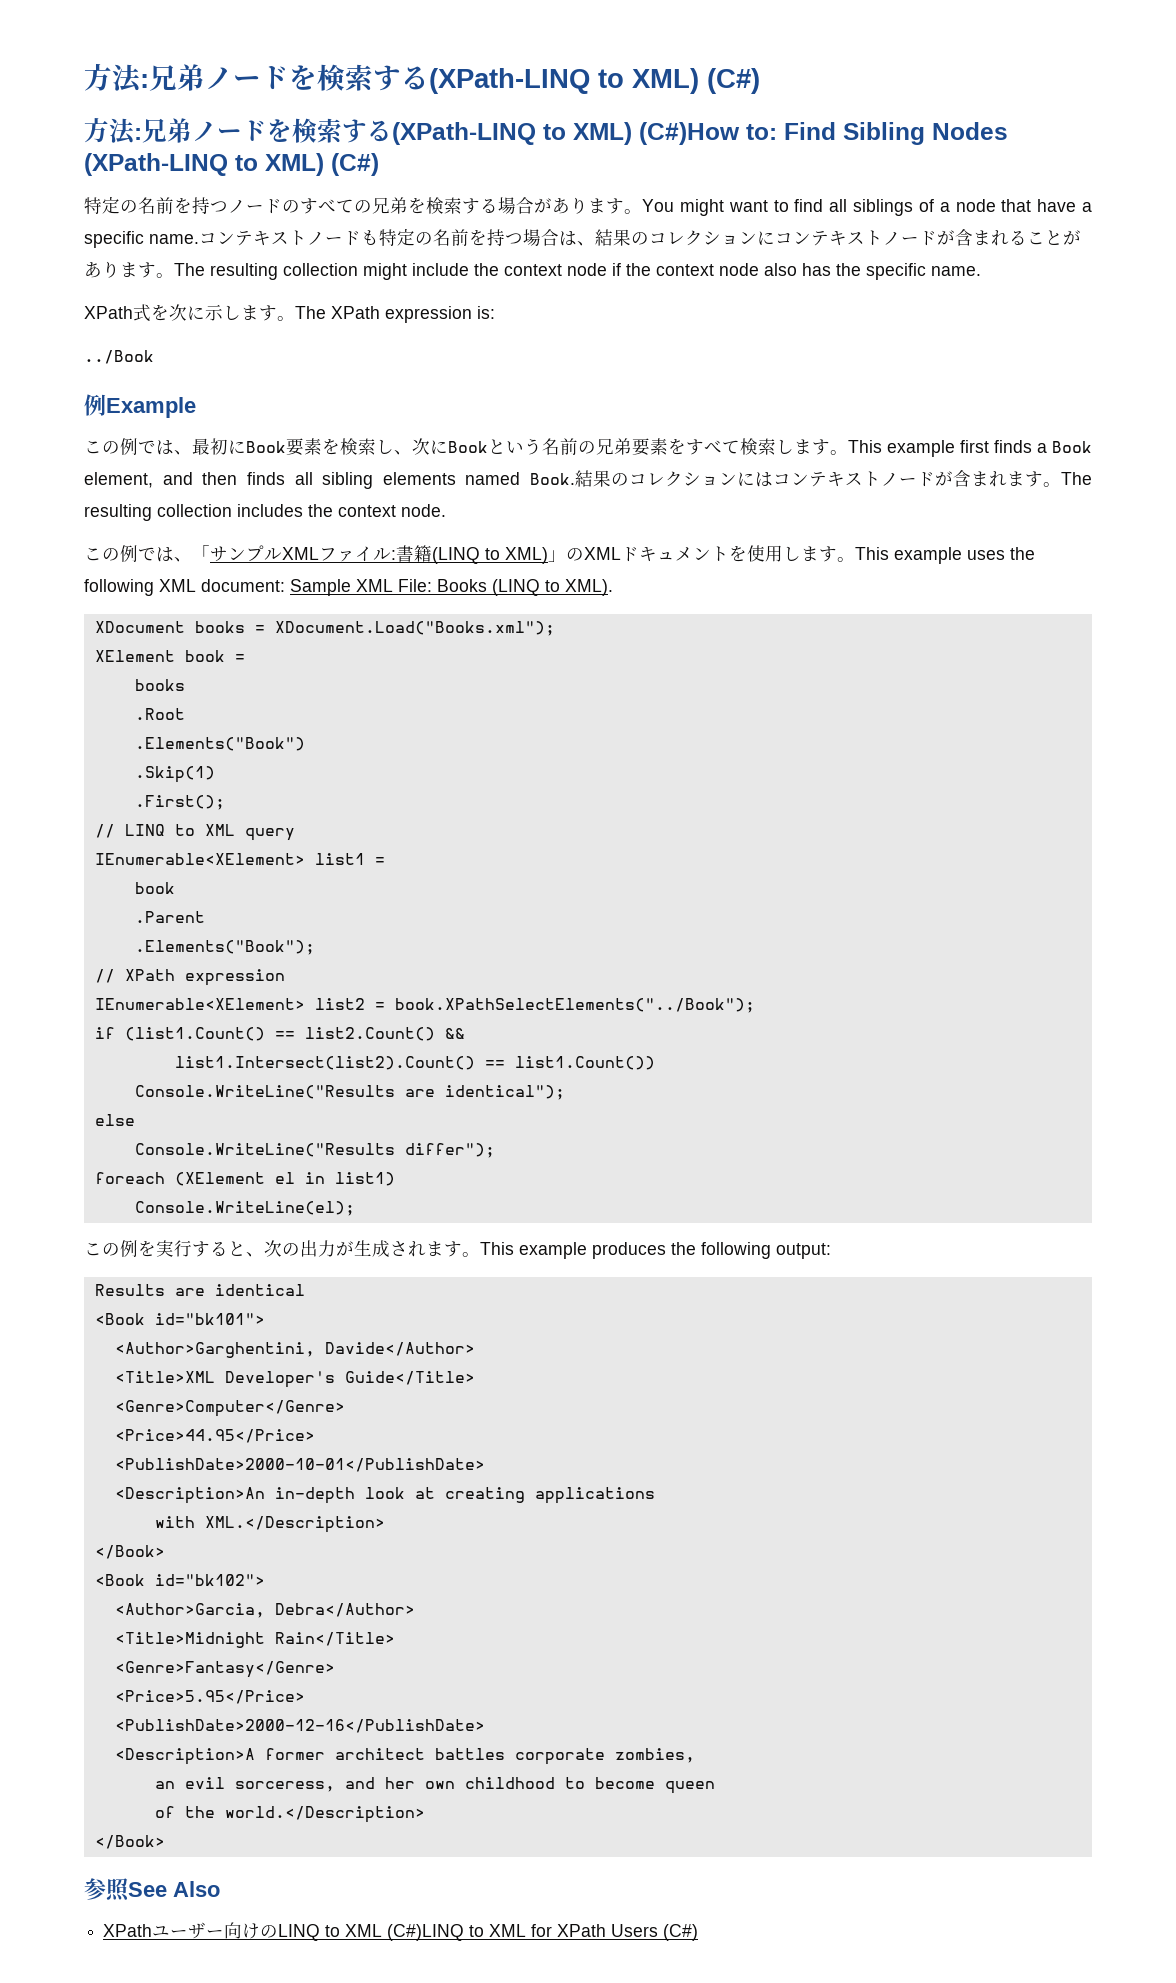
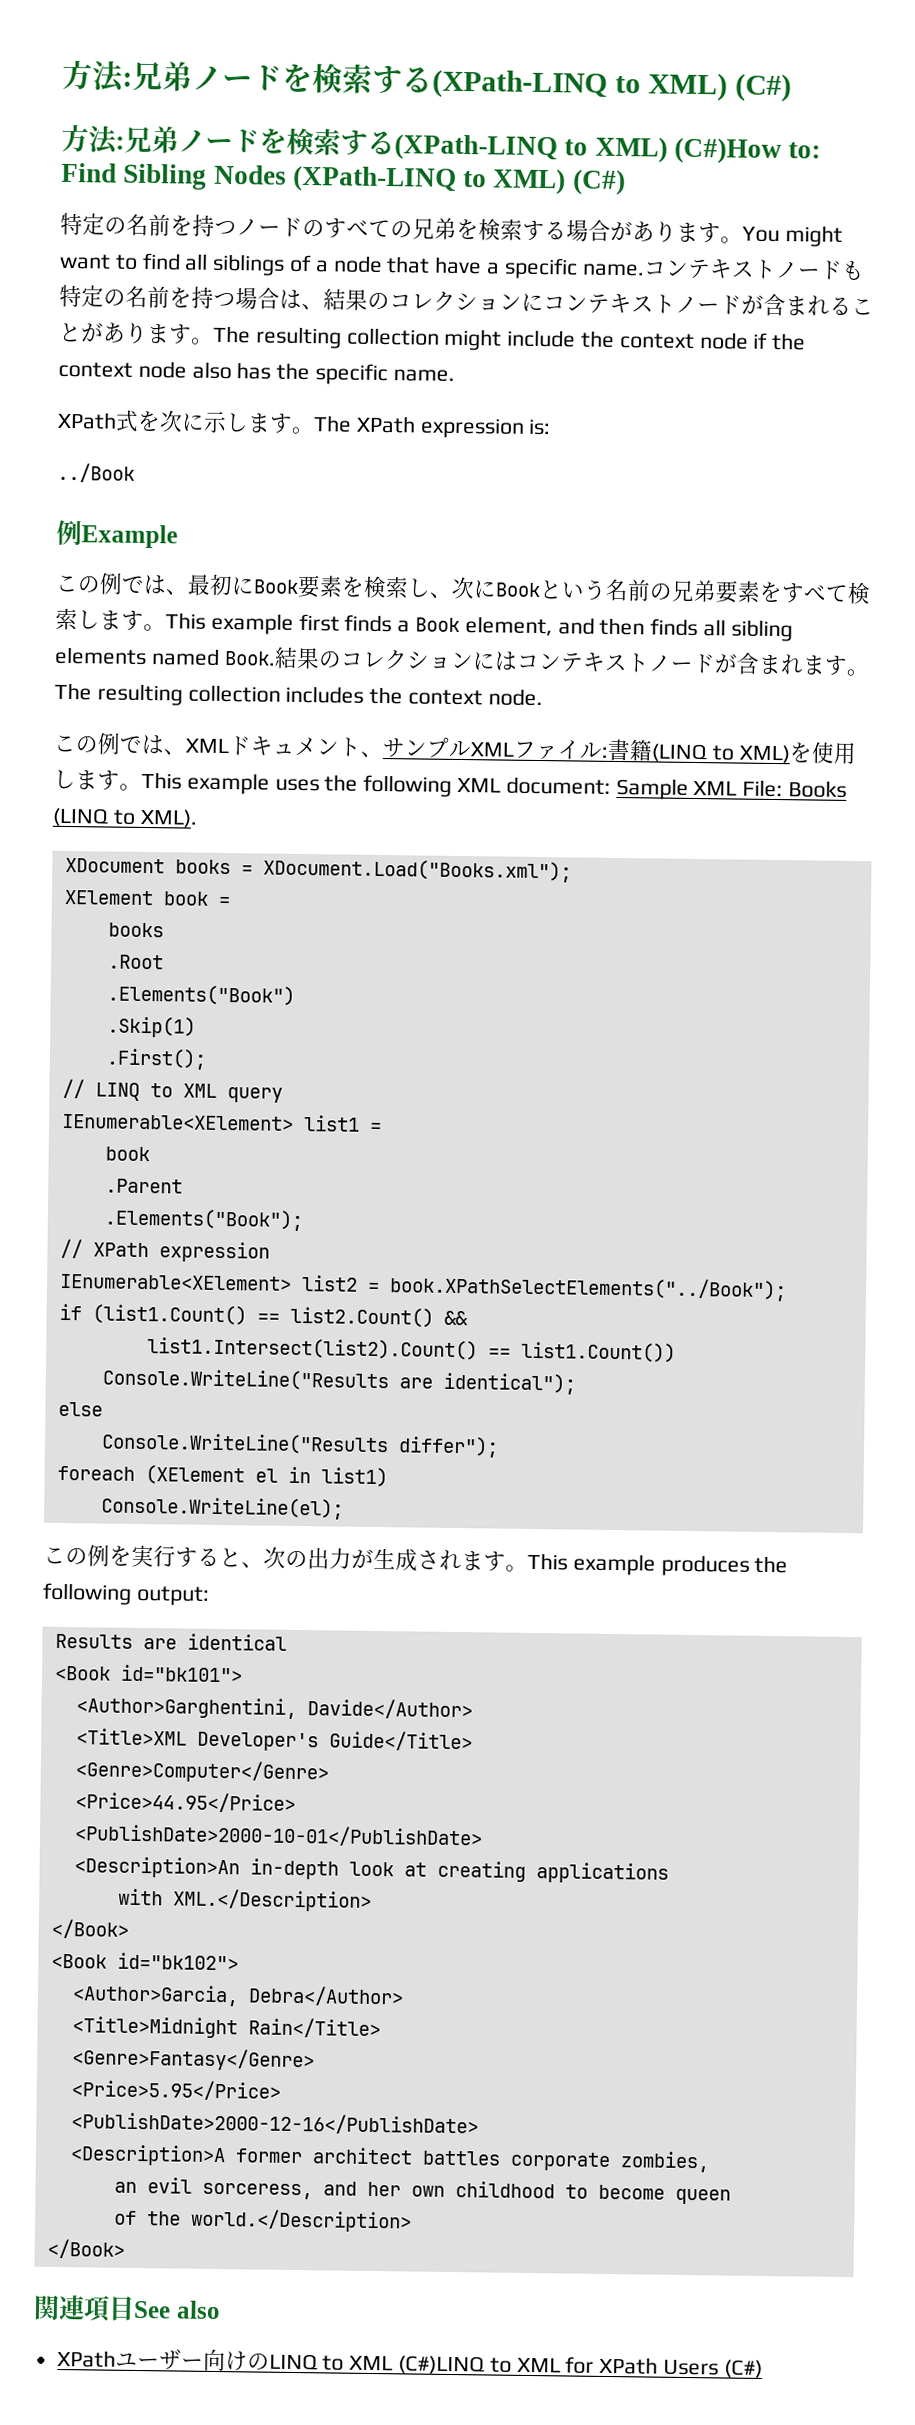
- この例では、「サンプルXMLファイル:書籍(LINQ to XML)」のXMLドキュメントを使用します。
+ この例では、XMLドキュメント、サンプルXMLファイル:書籍(LINQ to XML)を使用します。
- 参照See Also
+ 関連項目See also

